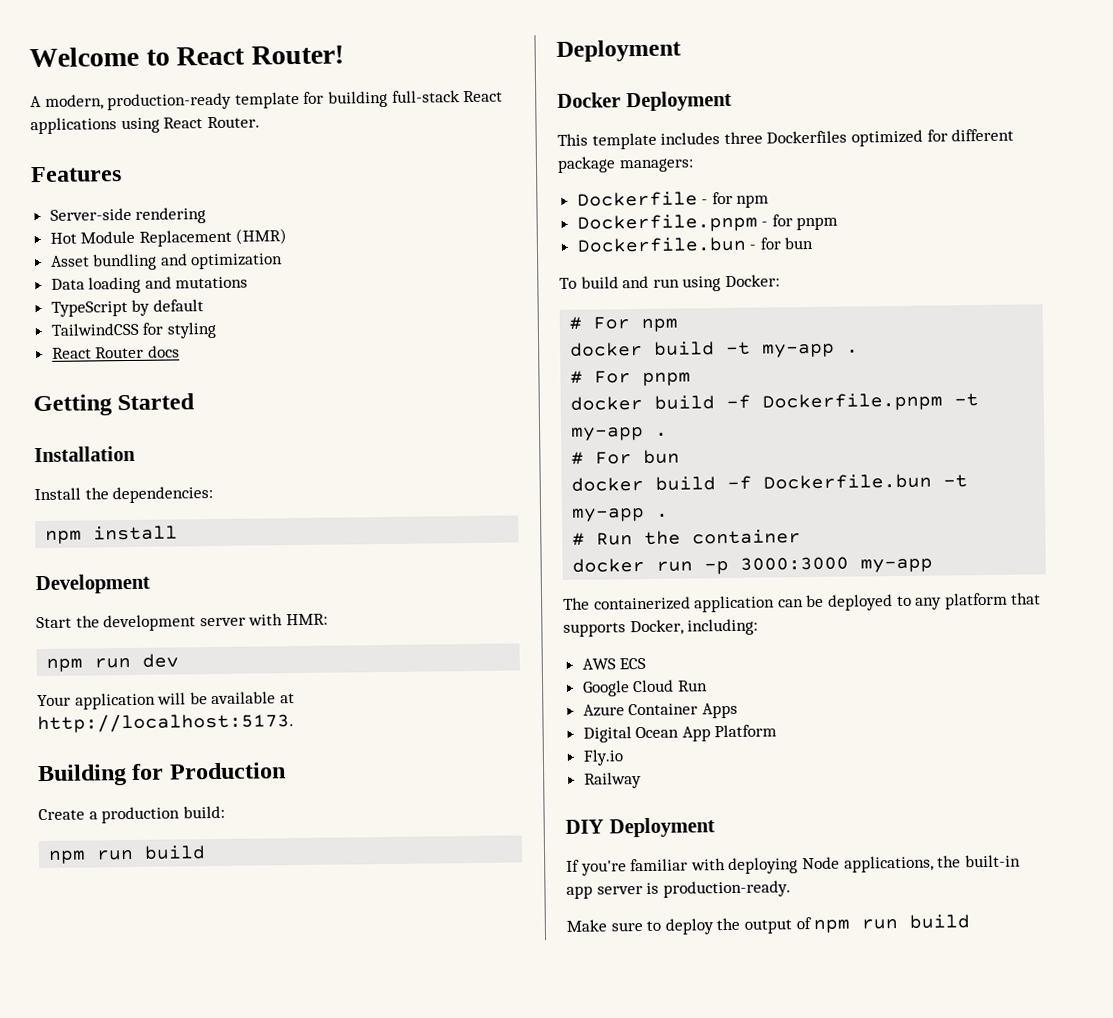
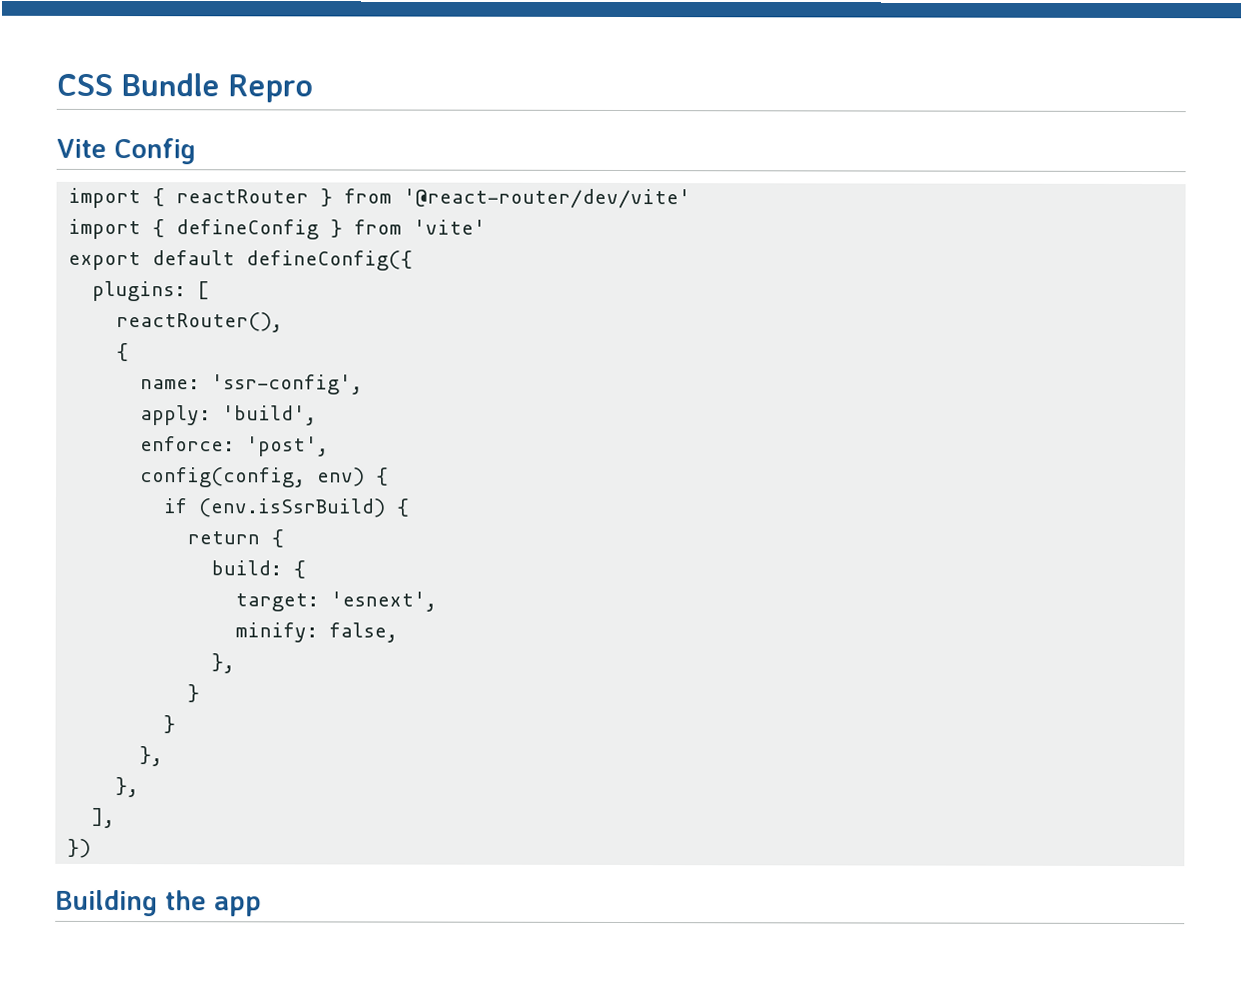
- Welcome to React Router!
- A modern, production-ready template for building full-stack React applications using React Router.
- Features
- Server-side rendering
- Hot Module Replacement (HMR)
- Asset bundling and optimization
- Data loading and mutations
- TypeScript by default
- TailwindCSS for styling
- React Router docs
- Getting Started
- Installation
- Install the dependencies:
- npm install
- Development
- Start the development server with HMR:
- npm run dev
- Your application will be available at http://localhost:5173.
- Building for Production
- Create a production build:
- npm run build
- Deployment
- Docker Deployment
- This template includes three Dockerfiles optimized for different package managers:
- Dockerfile - for npm
- Dockerfile.pnpm - for pnpm
- Dockerfile.bun - for bun
- To build and run using Docker:
- # For npm
- docker build -t my-app .
- # For pnpm
- docker build -f Dockerfile.pnpm -t my-app .
- # For bun
- docker build -f Dockerfile.bun -t my-app .
- # Run the container
- docker run -p 3000:3000 my-app
- The containerized application can be deployed to any platform that supports Docker, including:
- AWS ECS
- Google Cloud Run
- Azure Container Apps
- Digital Ocean App Platform
- Fly.io
- Railway
- DIY Deployment
- If you're familiar with deploying Node applications, the built-in app server is production-ready.
- Make sure to deploy the output of npm run build
+ CSS Bundle Repro
+ Vite Config
+ import { reactRouter } from '@react-router/dev/vite'
+ import { defineConfig } from 'vite'
+ export default defineConfig({
+ plugins: [
+ reactRouter(),
+ {
+ name: 'ssr-config',
+ apply: 'build',
+ enforce: 'post',
+ config(config, env) {
+ if (env.isSsrBuild) {
+ return {
+ build: {
+ target: 'esnext',
+ minify: false,
+ },
+ }
+ }
+ },
+ },
+ ],
+ })
+ Building the app

